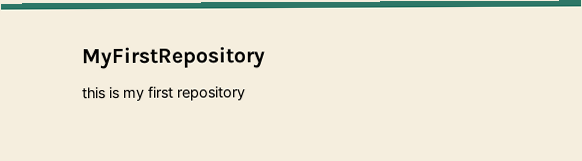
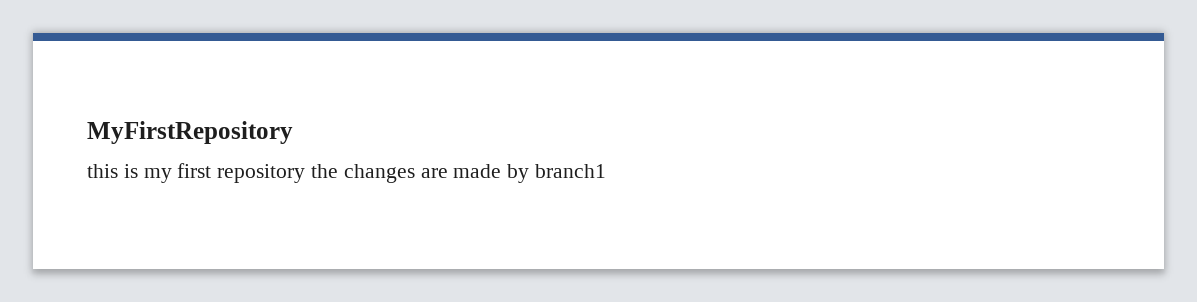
- this is my first repository
+ this is my first repository the changes are made by branch1

